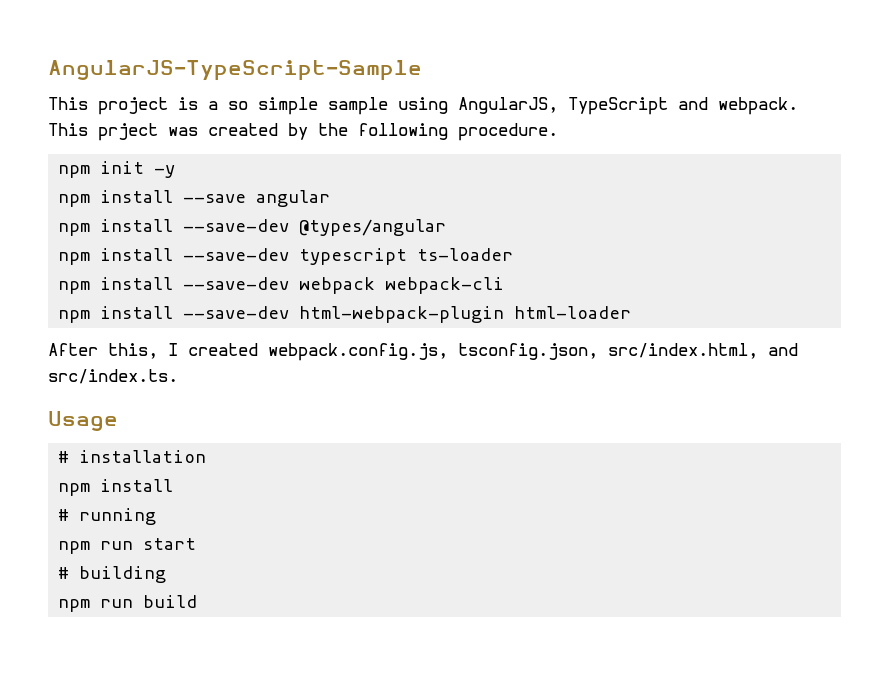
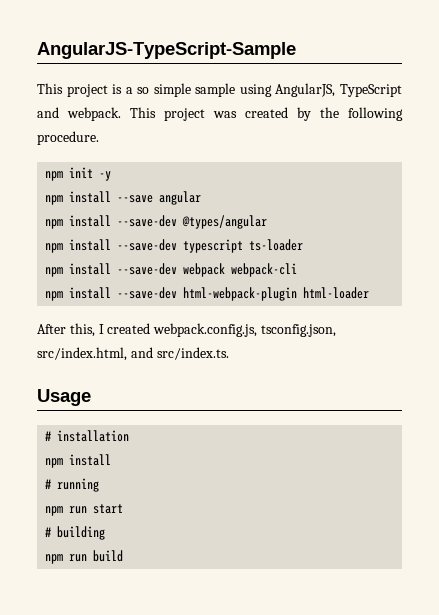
- This prject was created by the following procedure.
+ This project was created by the following procedure.

